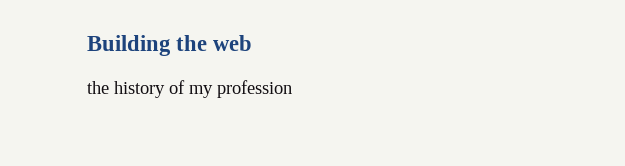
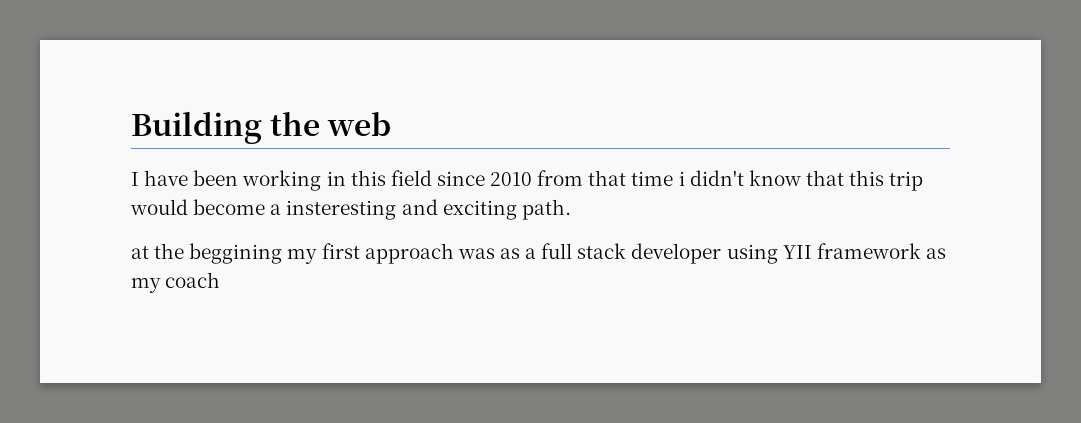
- the history of my profession
+ I have been working in this field since 2010 from that time i didn't know that this trip would become a insteresting and exciting path.
+ at the beggining my first approach was as a full stack developer using YII framework as my coach

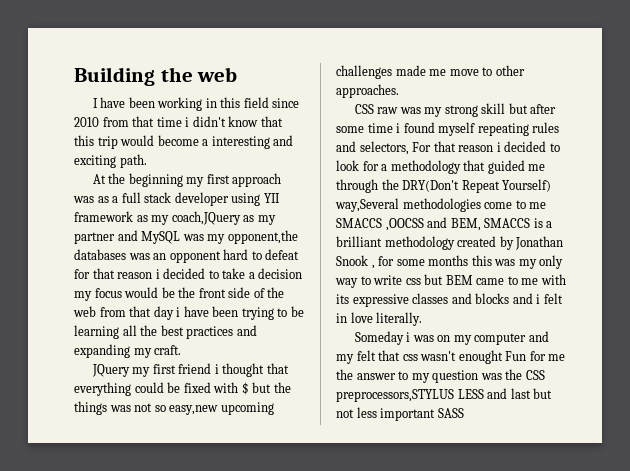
- I have been working in this field since 2010 from that time i didn't know that this trip would become a insteresting and exciting path.
+ I have been working in this field since 2010 from that time i didn't know that this trip would become a interesting and exciting path.
- at the beggining my first approach was as a full stack developer using YII framework as my coach
+ At the beginning my first approach was as a full stack developer using YII framework as my coach,JQuery as my partner and MySQL was my opponent,the databases was an opponent hard to defeat for that reason i decided to take a decision my focus would be the front side of the web from that day i have been trying to be learning all the best practices and expanding my craft.
+ JQuery my first friend i thought that everything could be fixed with $ but the things was not so easy,new upcoming challenges made me move to other approaches.
+ CSS raw was my strong skill but after some time i found myself repeating rules and selectors, For that reason i decided to look for a methodology that guided me through the DRY(Don't Repeat Yourself) way,Several methodologies come to me SMACCS ,OOCSS and BEM, SMACCS is a brilliant methodology created by Jonathan Snook , for some months this was my only way to write css but BEM came to me with its expressive classes and blocks and i felt in love literally.
+ Someday i was on my computer and my felt that css wasn't enought Fun for me the answer to my question was the CSS preprocessors,STYLUS LESS and last but not less important SASS

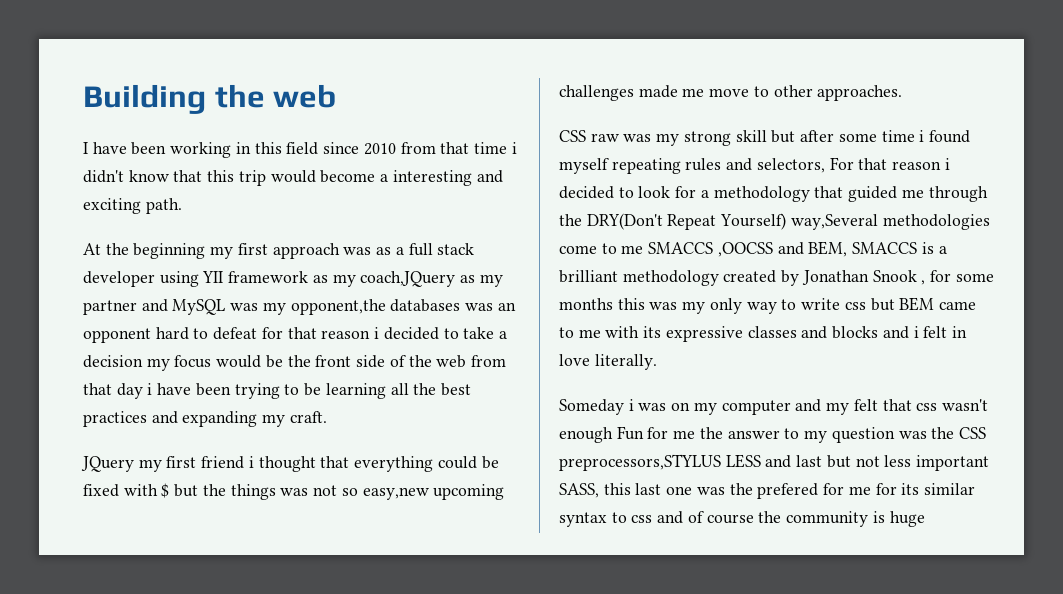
- Someday i was on my computer and my felt that css wasn't enought Fun for me the answer to my question was the CSS preprocessors,STYLUS LESS and last but not less important SASS
+ Someday i was on my computer and my felt that css wasn't enough Fun for me the answer to my question was the CSS preprocessors,STYLUS LESS and last but not less important SASS, this last one was the prefered for me for its similar syntax to css and of course the community is huge

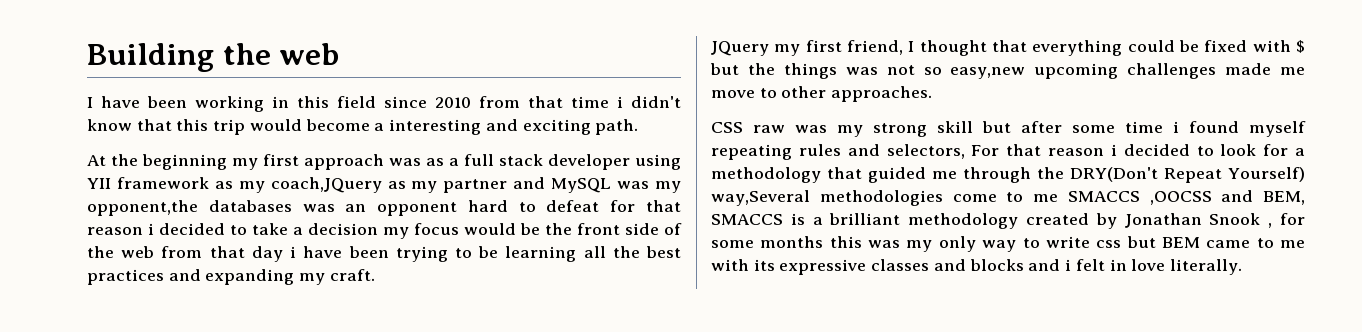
- JQuery my first friend i thought that everything could be fixed with $ but the things was not so easy,new upcoming challenges made me move to other approaches.
+ JQuery my first friend, I thought that everything could be fixed with $ but the things was not so easy,new upcoming challenges made me move to other approaches.
- Someday i was on my computer and my felt that css wasn't enough Fun for me the answer to my question was the CSS preprocessors,STYLUS LESS and last but not less important SASS, this last one was the prefered for me for its similar syntax to css and of course the community is huge

